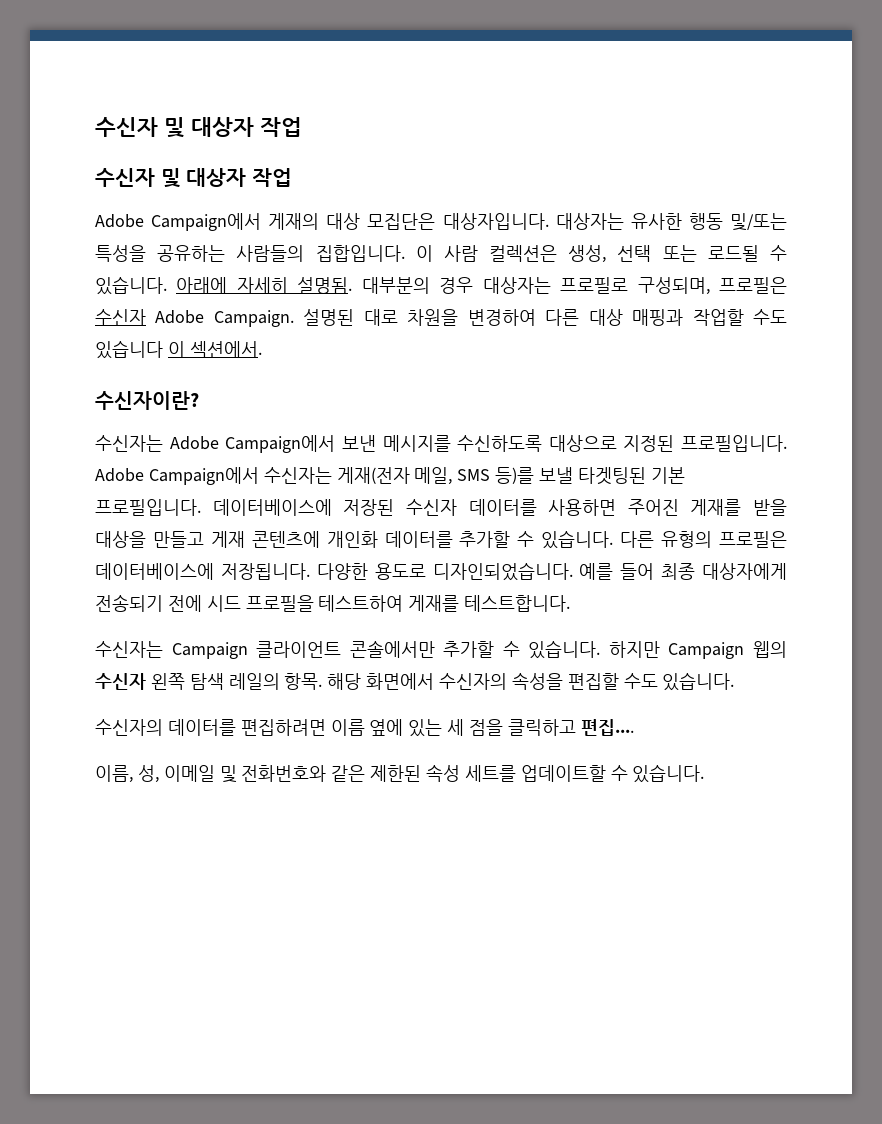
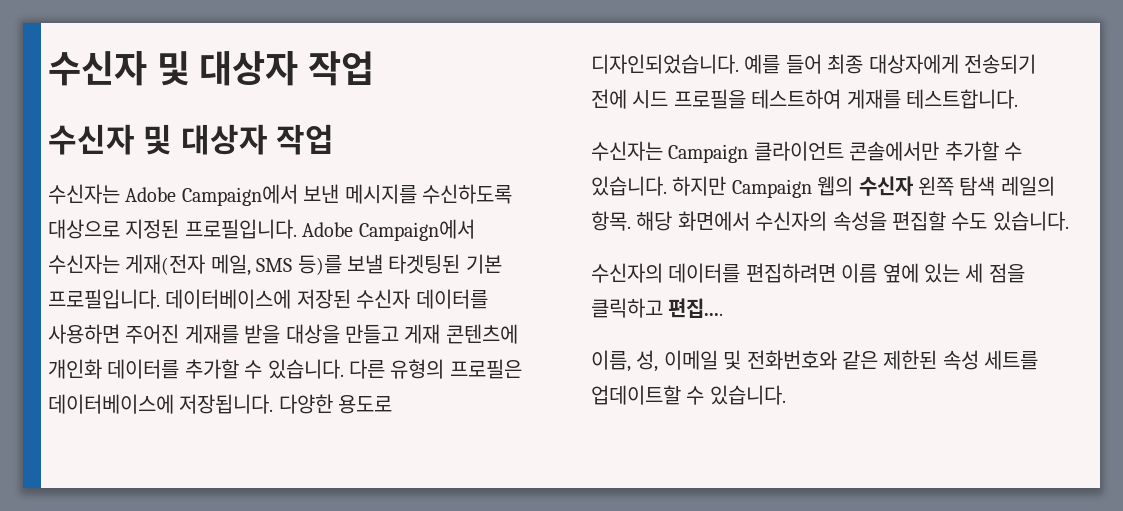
- Adobe Campaign에서 게재의 대상 모집단은 대상자입니다. 대상자는 유사한 행동 및/또는 특성을 공유하는 사람들의 집합입니다. 이 사람 컬렉션은 생성, 선택 또는 로드될 수 있습니다. 아래에 자세히 설명됨. 대부분의 경우 대상자는 프로필로 구성되며, 프로필은 수신자 Adobe Campaign. 설명된 대로 차원을 변경하여 다른 대상 매핑과 작업할 수도 있습니다 이 섹션에서.
- 수신자이란?

